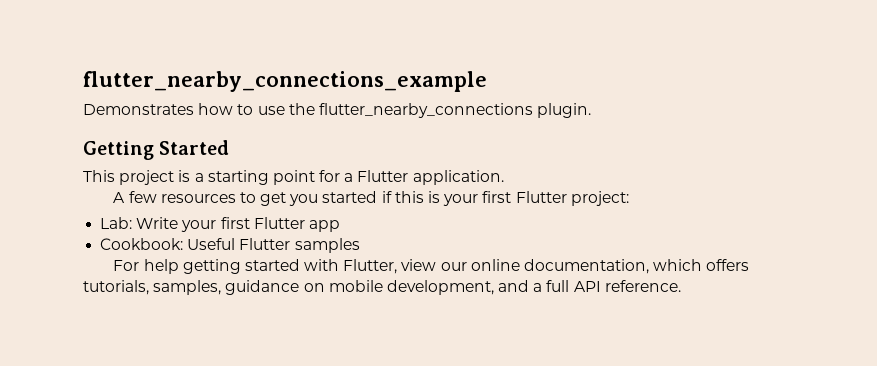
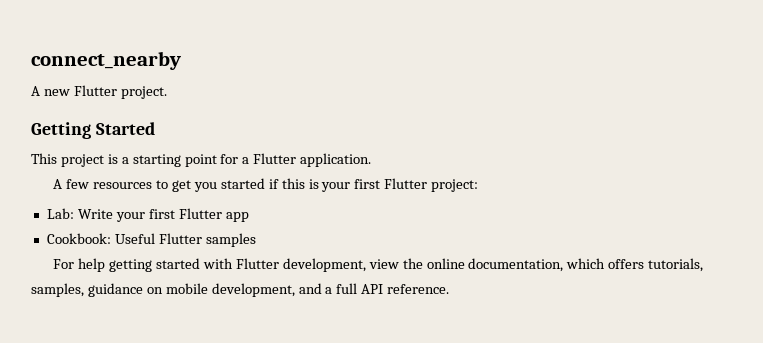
- flutter_nearby_connections_example
- Demonstrates how to use the flutter_nearby_connections plugin.
+ connect_nearby
+ A new Flutter project.
- For help getting started with Flutter, view our online documentation, which offers tutorials, samples, guidance on mobile development, and a full API reference.
+ For help getting started with Flutter development, view the online documentation, which offers tutorials, samples, guidance on mobile development, and a full API reference.

